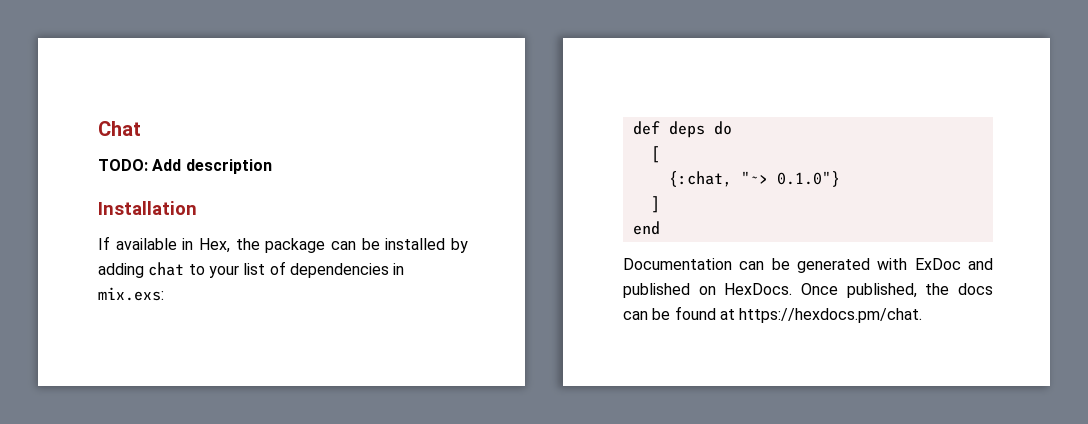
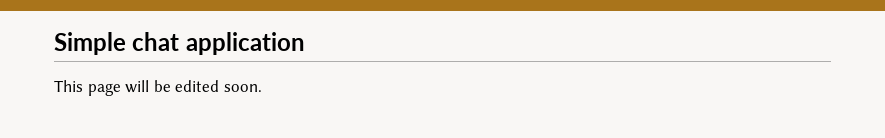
- Chat
- TODO: Add description
- Installation
- If available in Hex, the package can be installed by adding chat to your list of dependencies in mix.exs:
- def deps do
- [
- {:chat, "~> 0.1.0"}
- ]
- end
- Documentation can be generated with ExDoc and published on HexDocs. Once published, the docs can be found at https://hexdocs.pm/chat.
+ Simple chat application
+ This page will be edited soon.

